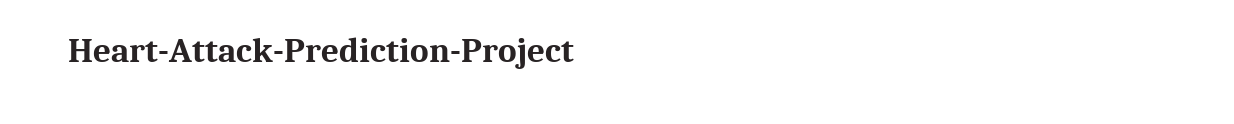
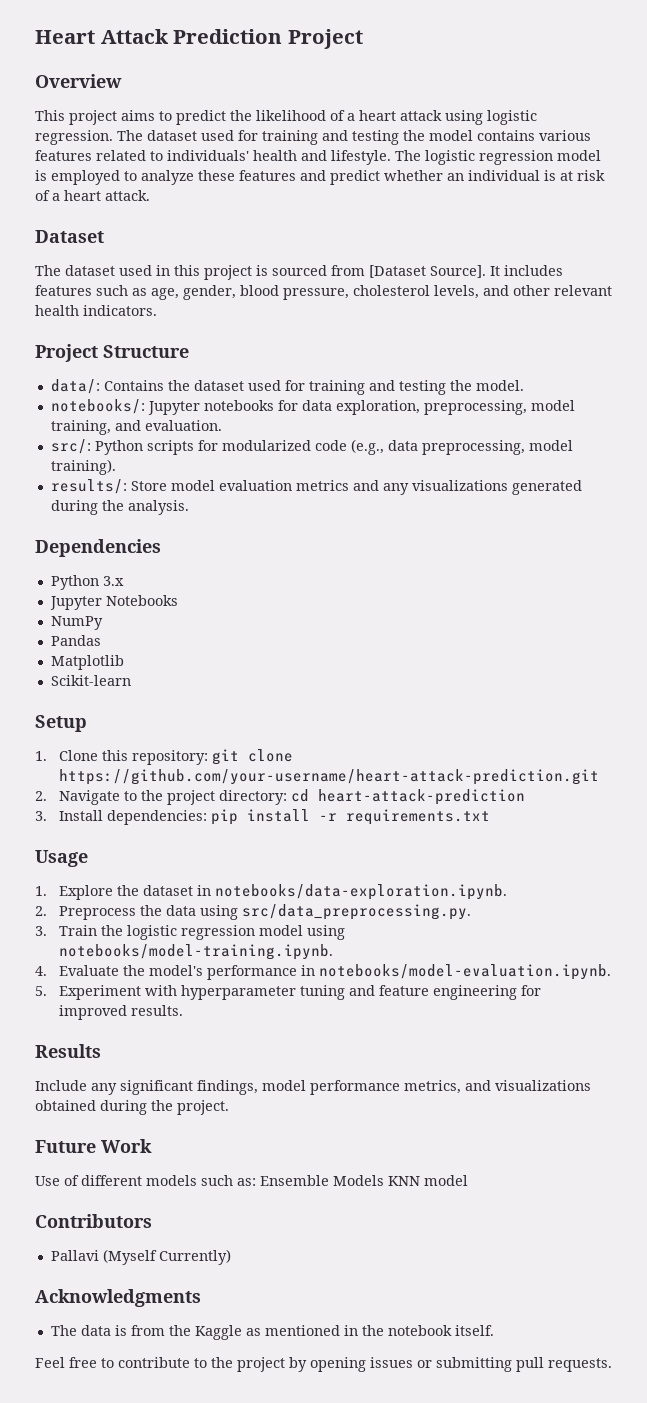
- Heart-Attack-Prediction-Project
+ Heart Attack Prediction Project
+ Overview
+ This project aims to predict the likelihood of a heart attack using logistic regression. The dataset used for training and testing the model contains various features related to individuals' health and lifestyle. The logistic regression model is employed to analyze these features and predict whether an individual is at risk of a heart attack.
+ Dataset
+ The dataset used in this project is sourced from [Dataset Source]. It includes features such as age, gender, blood pressure, cholesterol levels, and other relevant health indicators.
+ Project Structure
+ data/: Contains the dataset used for training and testing the model.
+ notebooks/: Jupyter notebooks for data exploration, preprocessing, model training, and evaluation.
+ src/: Python scripts for modularized code (e.g., data preprocessing, model training).
+ results/: Store model evaluation metrics and any visualizations generated during the analysis.
+ Dependencies
+ Python 3.x
+ Jupyter Notebooks
+ NumPy
+ Pandas
+ Matplotlib
+ Scikit-learn
+ Setup
+ 1. Clone this repository: git clone https://github.com/your-username/heart-attack-prediction.git
+ 2. Navigate to the project directory: cd heart-attack-prediction
+ 3. Install dependencies: pip install -r requirements.txt
+ Usage
+ 1. Explore the dataset in notebooks/data-exploration.ipynb.
+ 2. Preprocess the data using src/data_preprocessing.py.
+ 3. Train the logistic regression model using notebooks/model-training.ipynb.
+ 4. Evaluate the model's performance in notebooks/model-evaluation.ipynb.
+ 5. Experiment with hyperparameter tuning and feature engineering for improved results.
+ Results
+ Include any significant findings, model performance metrics, and visualizations obtained during the project.
+ Future Work
+ Use of different models such as: Ensemble Models KNN model
+ Contributors
+ Pallavi (Myself Currently)
+ Acknowledgments
+ The data is from the Kaggle as mentioned in the notebook itself.
+ Feel free to contribute to the project by opening issues or submitting pull requests.

